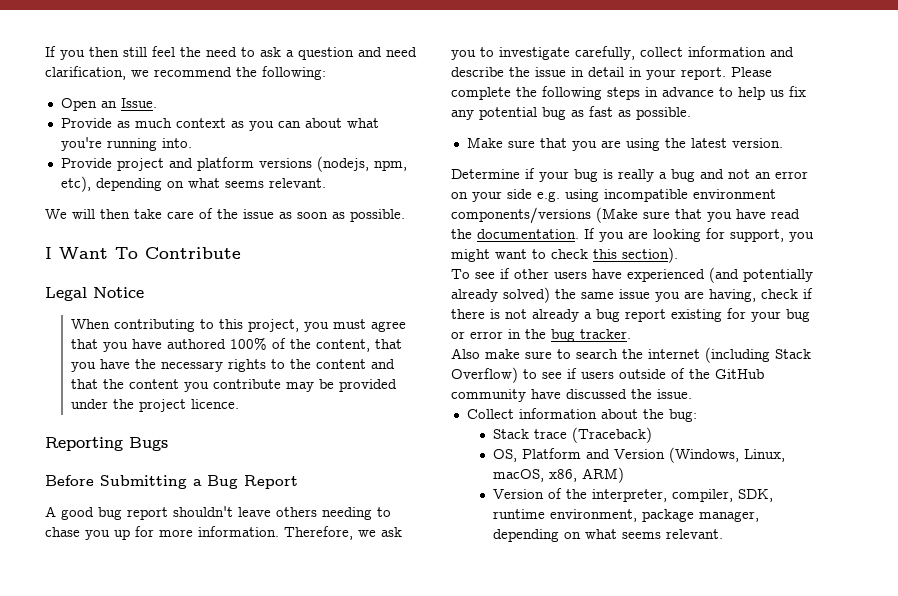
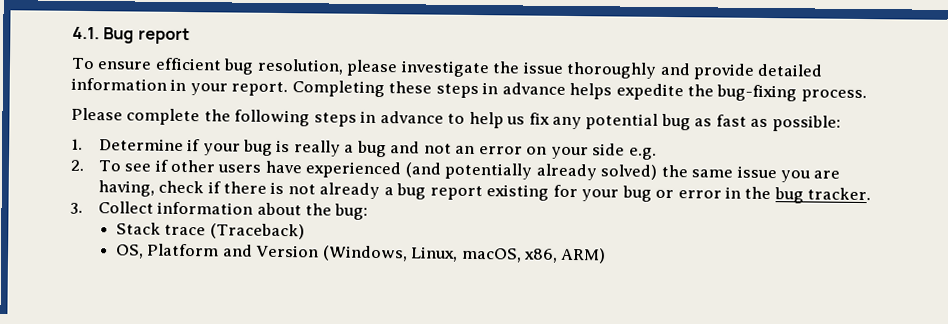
- If you then still feel the need to ask a question and need clarification, we recommend the following:
- Open an Issue.
- Provide as much context as you can about what you're running into.
- Provide project and platform versions (nodejs, npm, etc), depending on what seems relevant.
- We will then take care of the issue as soon as possible.
- I Want To Contribute
- Legal Notice
- When contributing to this project, you must agree that you have authored 100% of the content, that you have the necessary rights to the content and that the content you contribute may be provided under the project licence.
- Reporting Bugs
- Before Submitting a Bug Report
- A good bug report shouldn't leave others needing to chase you up for more information. Therefore, we ask you to investigate carefully, collect information and describe the issue in detail in your report. Please complete the following steps in advance to help us fix any potential bug as fast as possible.
- Make sure that you are using the latest version.
- Determine if your bug is really a bug and not an error on your side e.g. using incompatible environment components/versions (Make sure that you have read the documentation. If you are looking for support, you might want to check this section).
- To see if other users have experienced (and potentially already solved) the same issue you are having, check if there is not already a bug report existing for your bug or error in the bug tracker.
+ 4.1. Bug report
+ To ensure efficient bug resolution, please investigate the issue thoroughly and provide detailed information in your report. Completing these steps in advance helps expedite the bug-fixing process.
+ Please complete the following steps in advance to help us fix any potential bug as fast as possible:
+ 1. Determine if your bug is really a bug and not an error on your side e.g.
+ 2. To see if other users have experienced (and potentially already solved) the same issue you are having, check if there is not already a bug report existing for your bug or error in the bug tracker.
- Also make sure to search the internet (including Stack Overflow) to see if users outside of the GitHub community have discussed the issue.
- Collect information about the bug:
+ 3. Collect information about the bug:
- Version of the interpreter, compiler, SDK, runtime environment, package manager, depending on what seems relevant.

